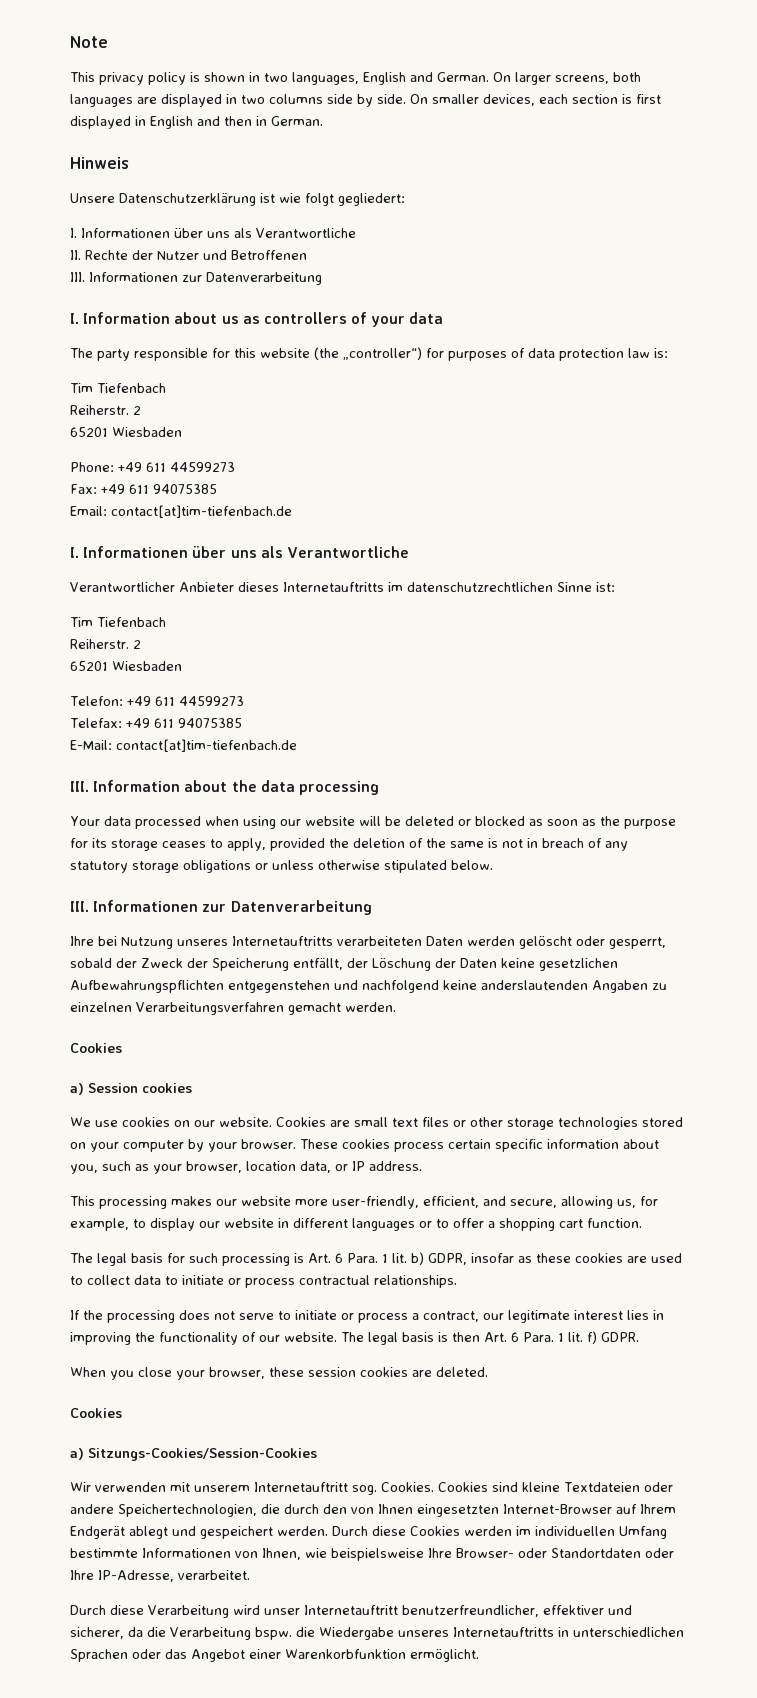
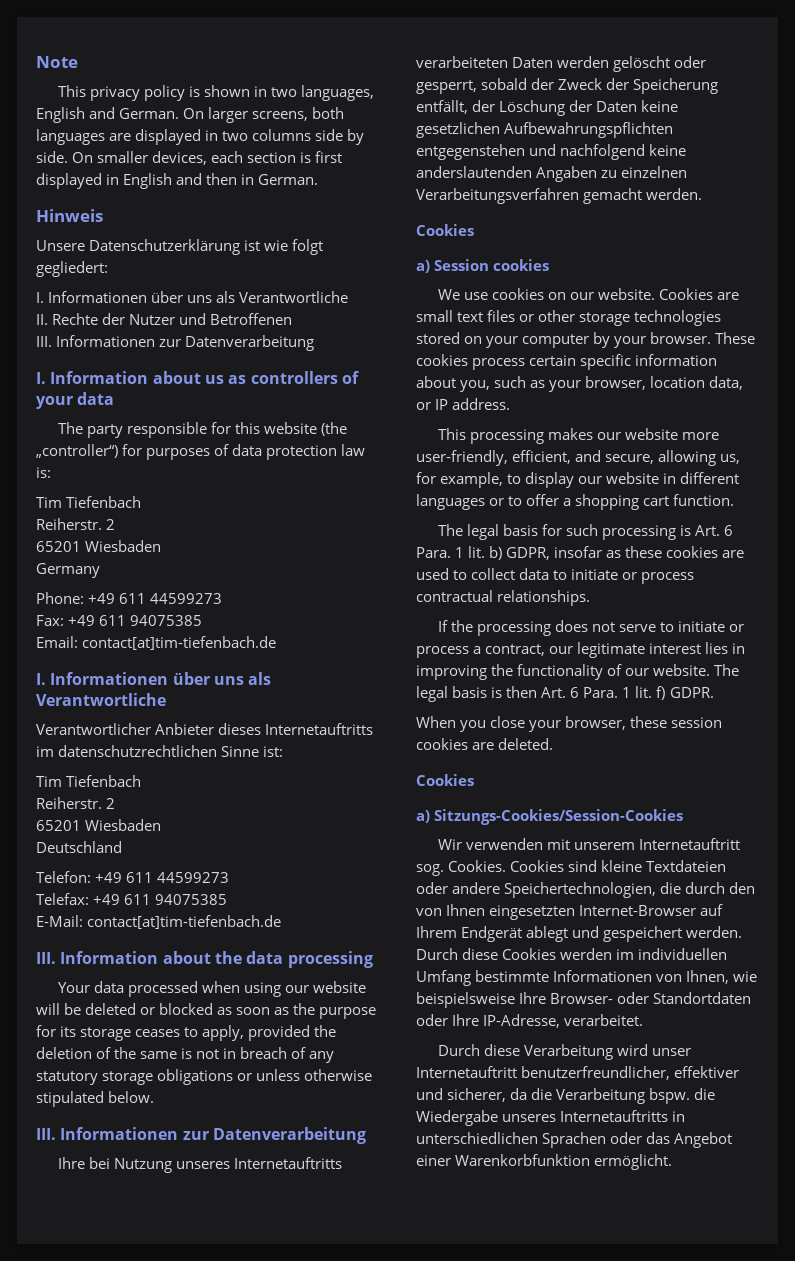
+ Germany
+ Deutschland

